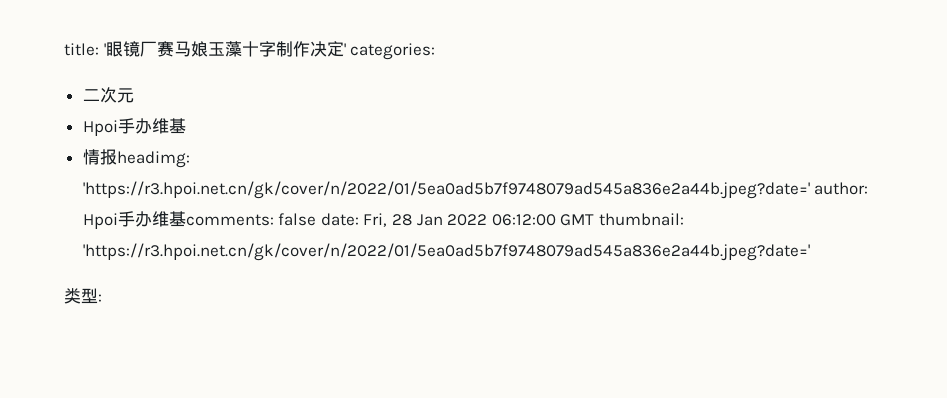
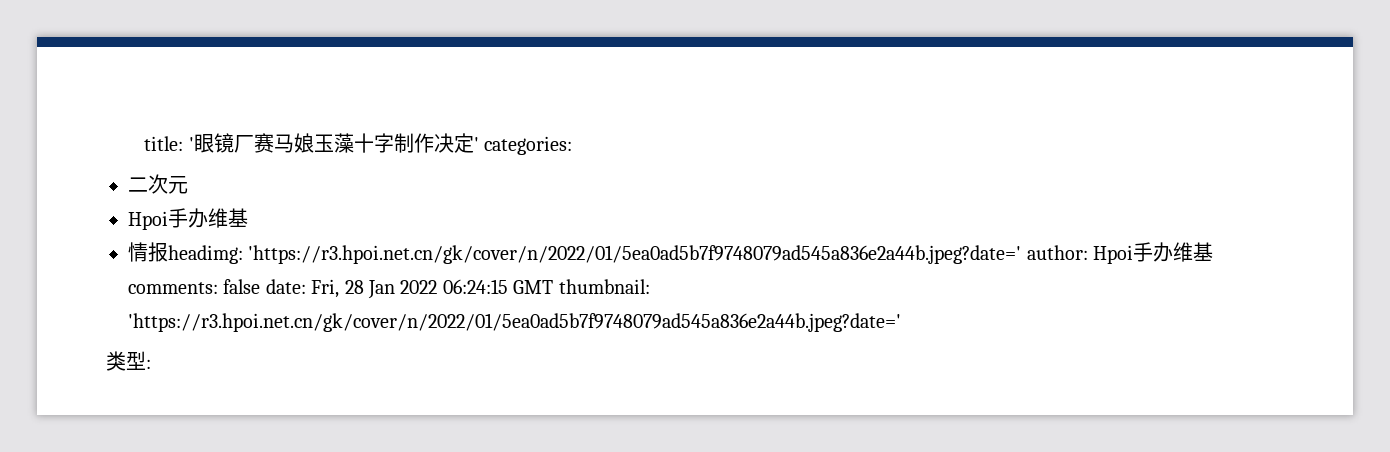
- 情报headimg: 'https://r3.hpoi.net.cn/gk/cover/n/2022/01/5ea0ad5b7f9748079ad545a836e2a44b.jpeg?date=' author: Hpoi手办维基comments: false date: Fri, 28 Jan 2022 06:12:00 GMT thumbnail: 'https://r3.hpoi.net.cn/gk/cover/n/2022/01/5ea0ad5b7f9748079ad545a836e2a44b.jpeg?date='
+ 情报headimg: 'https://r3.hpoi.net.cn/gk/cover/n/2022/01/5ea0ad5b7f9748079ad545a836e2a44b.jpeg?date=' author: Hpoi手办维基comments: false date: Fri, 28 Jan 2022 06:24:15 GMT thumbnail: 'https://r3.hpoi.net.cn/gk/cover/n/2022/01/5ea0ad5b7f9748079ad545a836e2a44b.jpeg?date='

